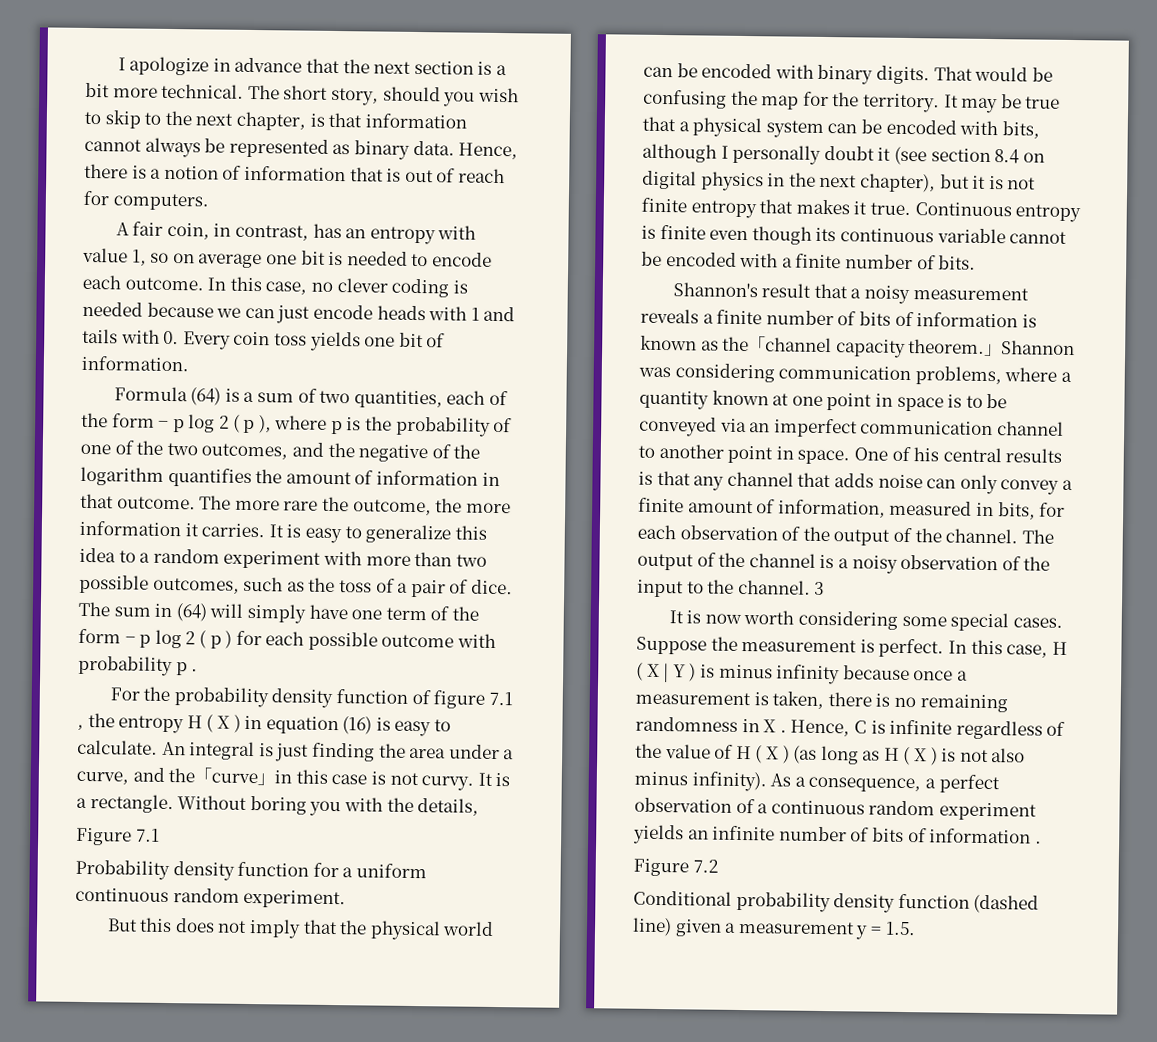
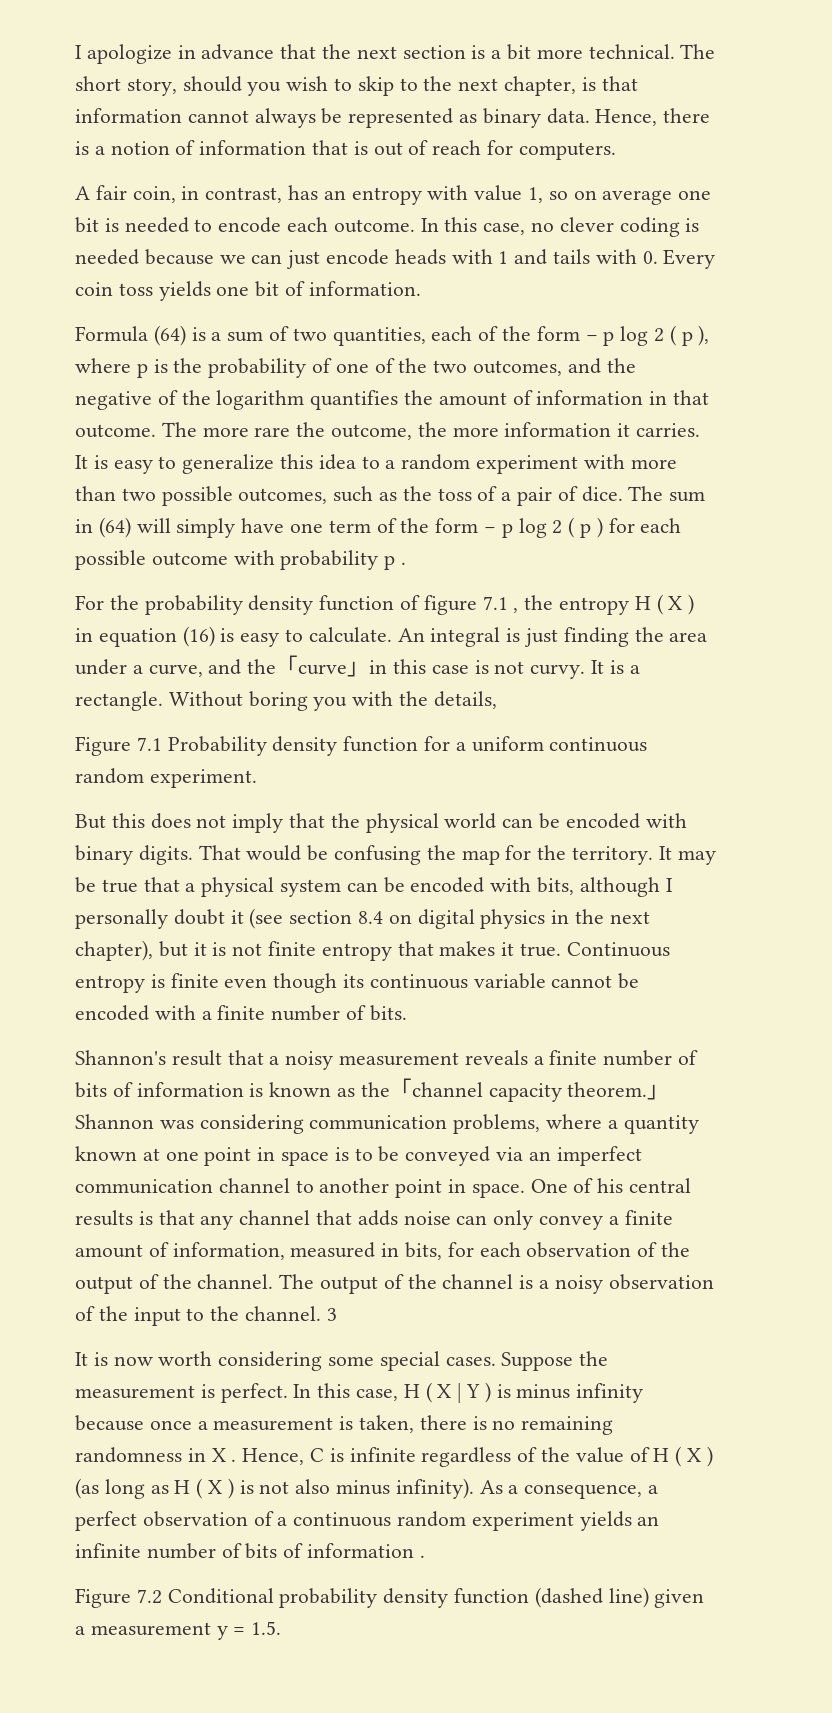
- Figure 7.1
- Probability density function for a uniform continuous random experiment.
+ Figure 7.1 Probability density function for a uniform continuous random experiment.
- Figure 7.2
- Conditional probability density function (dashed line) given a measurement y = 1.5.
+ Figure 7.2 Conditional probability density function (dashed line) given a measurement y = 1.5.

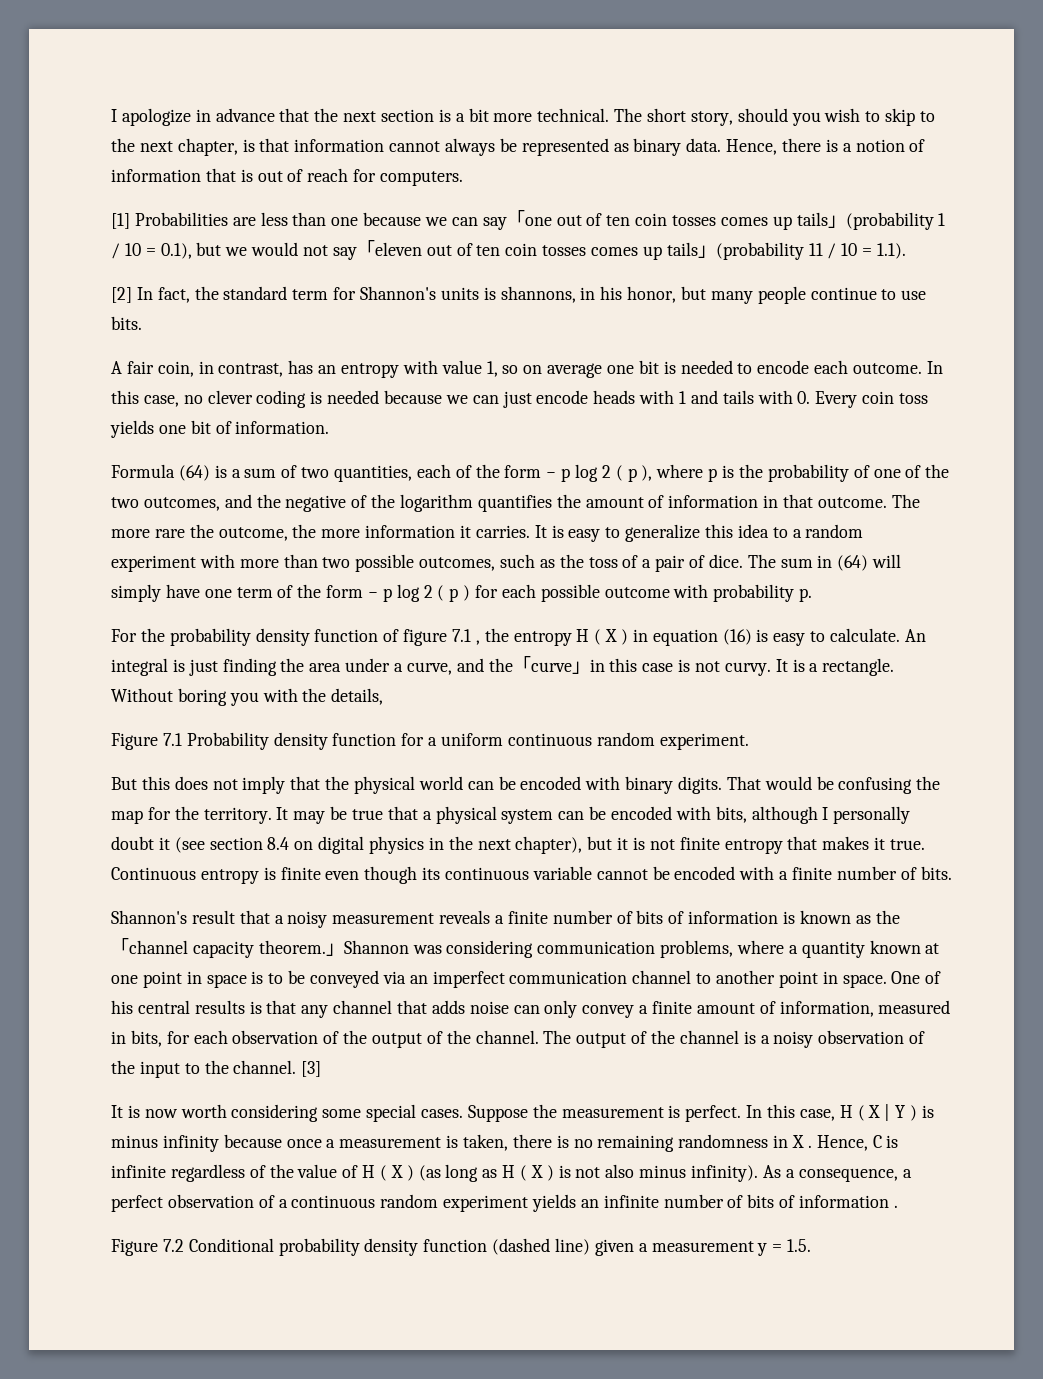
+ [1] Probabilities are less than one because we can say「one out of ten coin tosses comes up tails」(probability 1 / 10 = 0.1), but we would not say「eleven out of ten coin tosses comes up tails」(probability 11 / 10 = 1.1).
+ [2] In fact, the standard term for Shannon's units is shannons, in his honor, but many people continue to use bits.
- The sum in (64) will simply have one term of the form − p log 2 ( p ) for each possible outcome with probability p .
+ The sum in (64) will simply have one term of the form − p log 2 ( p ) for each possible outcome with probability p.
- 3
+ [3]

